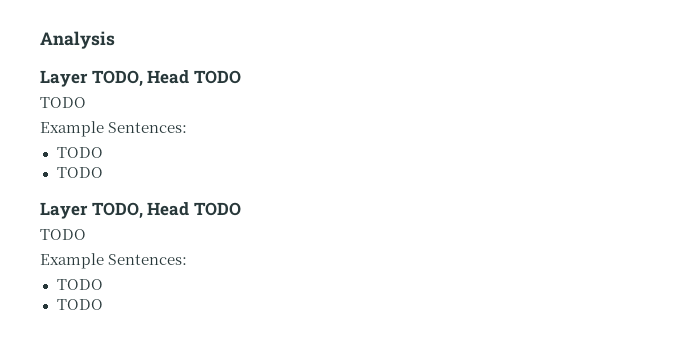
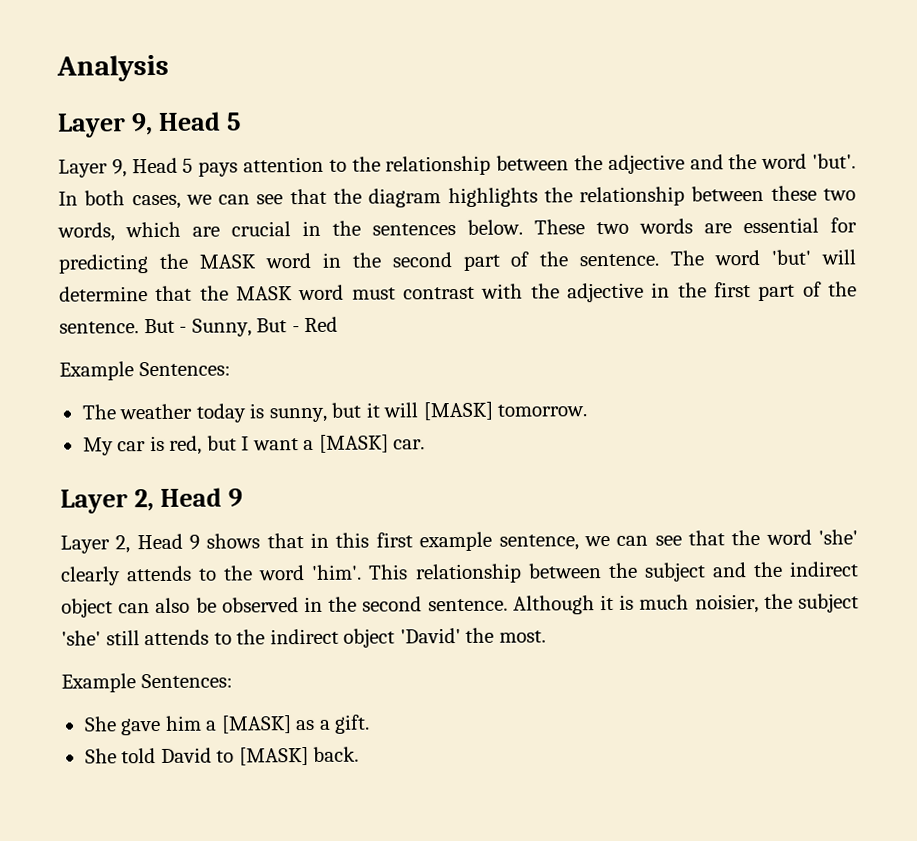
  Analysis
- Layer TODO, Head TODO
- TODO
+ Layer 9, Head 5
+ Layer 9, Head 5 pays attention to the relationship between the adjective and the word 'but'. In both cases, we can see that the diagram highlights the relationship between these two words, which are crucial in the sentences below. These two words are essential for predicting the MASK word in the second part of the sentence. The word 'but' will determine that the MASK word must contrast with the adjective in the first part of the sentence. But - Sunny, But - Red
  Example Sentences:
- TODO
- TODO
- Layer TODO, Head TODO
- TODO
+ The weather today is sunny, but it will [MASK] tomorrow.
+ My car is red, but I want a [MASK] car.
+ Layer 2, Head 9
+ Layer 2, Head 9 shows that in this first example sentence, we can see that the word 'she' clearly attends to the word 'him'. This relationship between the subject and the indirect object can also be observed in the second sentence. Although it is much noisier, the subject 'she' still attends to the indirect object 'David' the most.
  Example Sentences:
- TODO
- TODO
+ She gave him a [MASK] as a gift.
+ She told David to [MASK] back.

